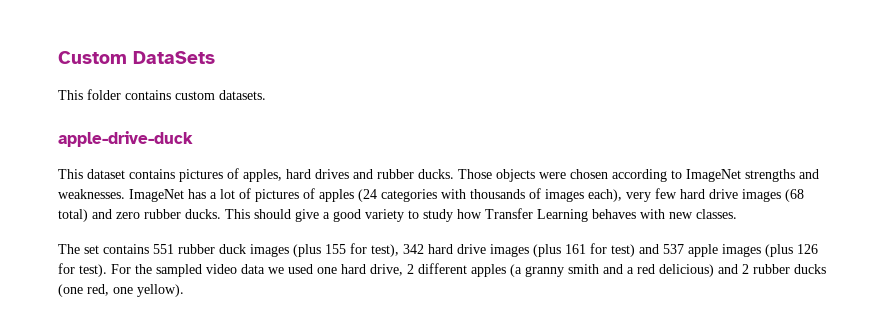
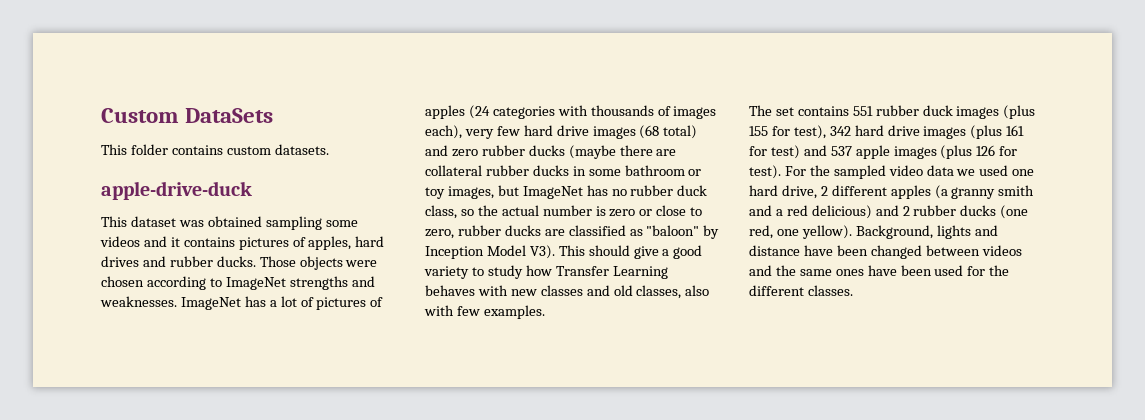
- This dataset contains pictures of apples, hard drives and rubber ducks.
+ This dataset was obtained sampling some videos and it contains pictures of apples, hard drives and rubber ducks.
- ImageNet has a lot of pictures of apples (24 categories with thousands of images each), very few hard drive images (68 total) and zero rubber ducks. This should give a good variety to study how Transfer Learning behaves with new classes.
+ ImageNet has a lot of pictures of apples (24 categories with thousands of images each), very few hard drive images (68 total) and zero rubber ducks (maybe there are collateral rubber ducks in some bathroom or toy images, but ImageNet has no rubber duck class, so the actual number is zero or close to zero, rubber ducks are classified as "baloon" by Inception Model V3). This should give a good variety to study how Transfer Learning behaves with new classes and old classes, also with few examples.
+ Background, lights and distance have been changed between videos and the same ones have been used for the different classes.

